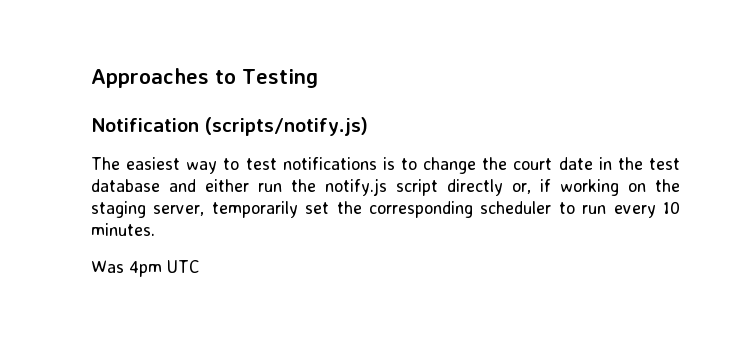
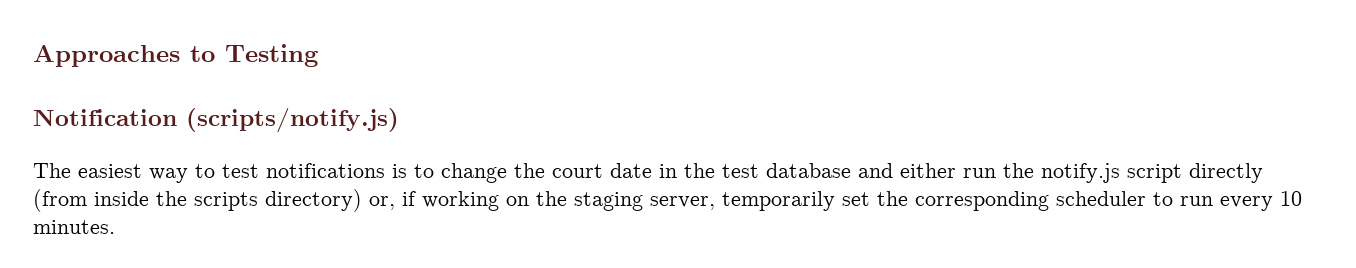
- The easiest way to test notifications is to change the court date in the test database and either run the notify.js script directly or, if working on the staging server, temporarily set the corresponding scheduler to run every 10 minutes.
+ The easiest way to test notifications is to change the court date in the test database and either run the notify.js script directly (from inside the scripts directory) or, if working on the staging server, temporarily set the corresponding scheduler to run every 10 minutes.
- Was 4pm UTC

